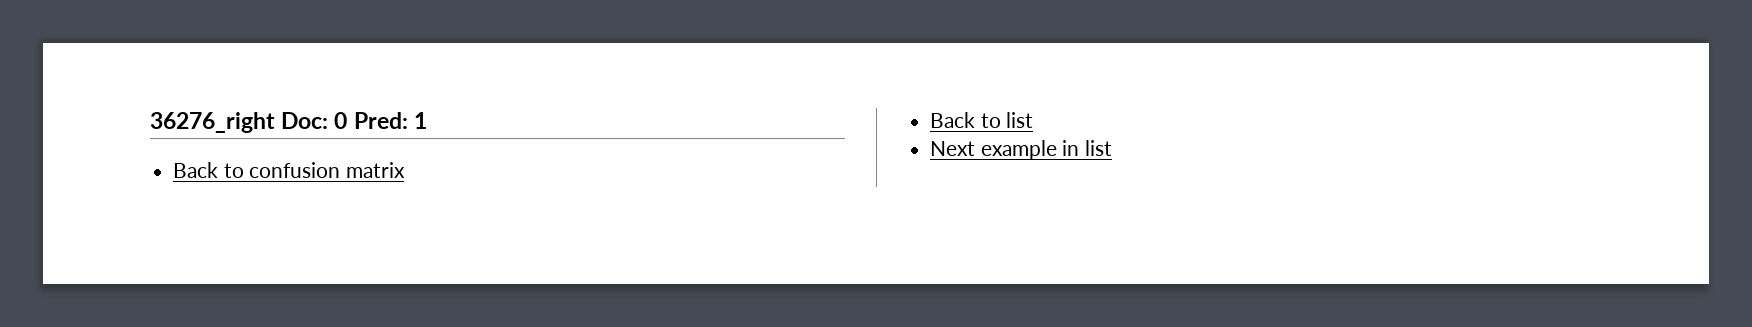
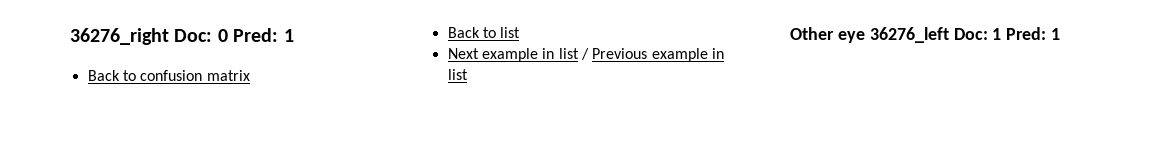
- Next example in list
+ Next example in list / Previous example in list
+ Other eye 36276_left Doc: 1 Pred: 1

